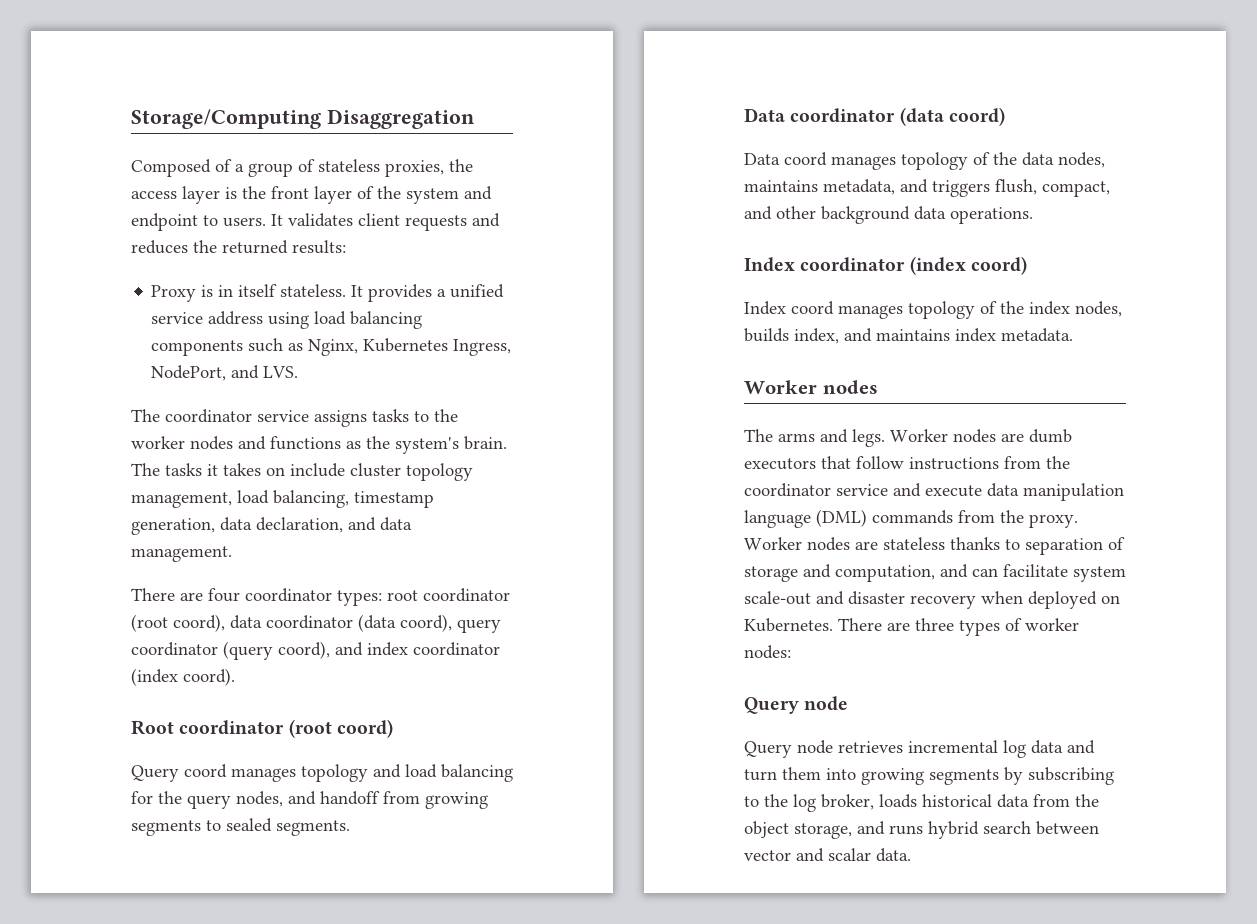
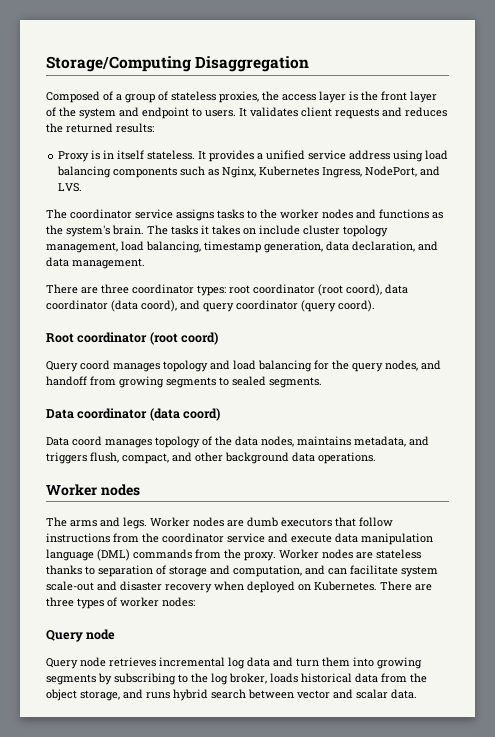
- There are four coordinator types: root coordinator (root coord), data coordinator (data coord), query coordinator (query coord), and index coordinator (index coord).
+ There are three coordinator types: root coordinator (root coord), data coordinator (data coord), and query coordinator (query coord).
- Index coordinator (index coord)
- Index coord manages topology of the index nodes, builds index, and maintains index metadata.

